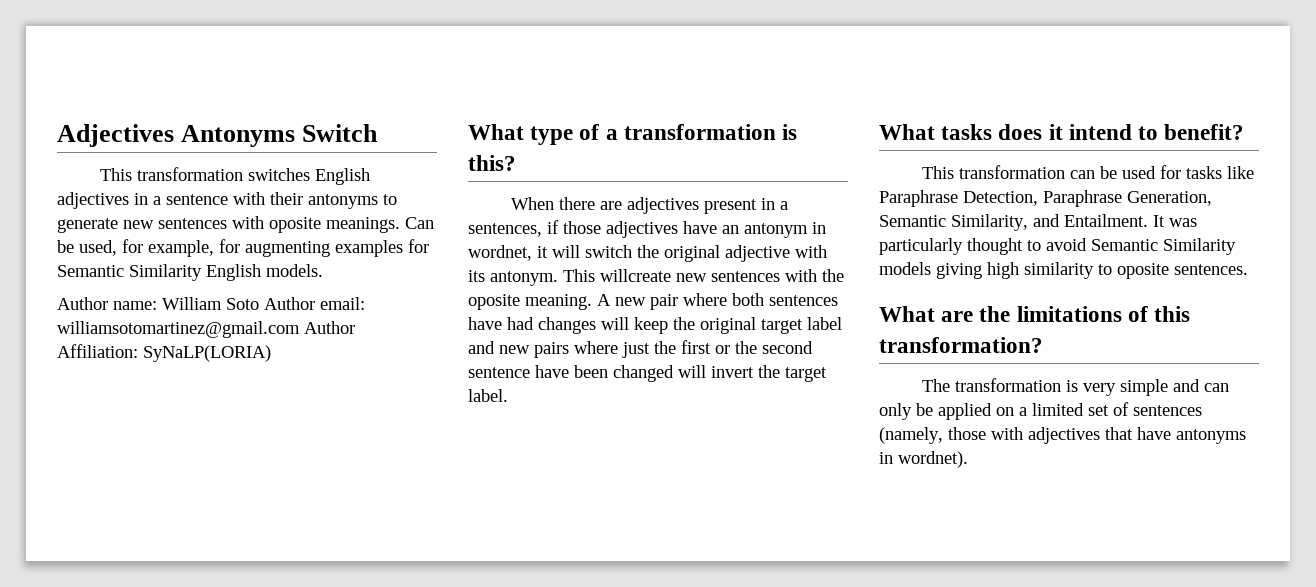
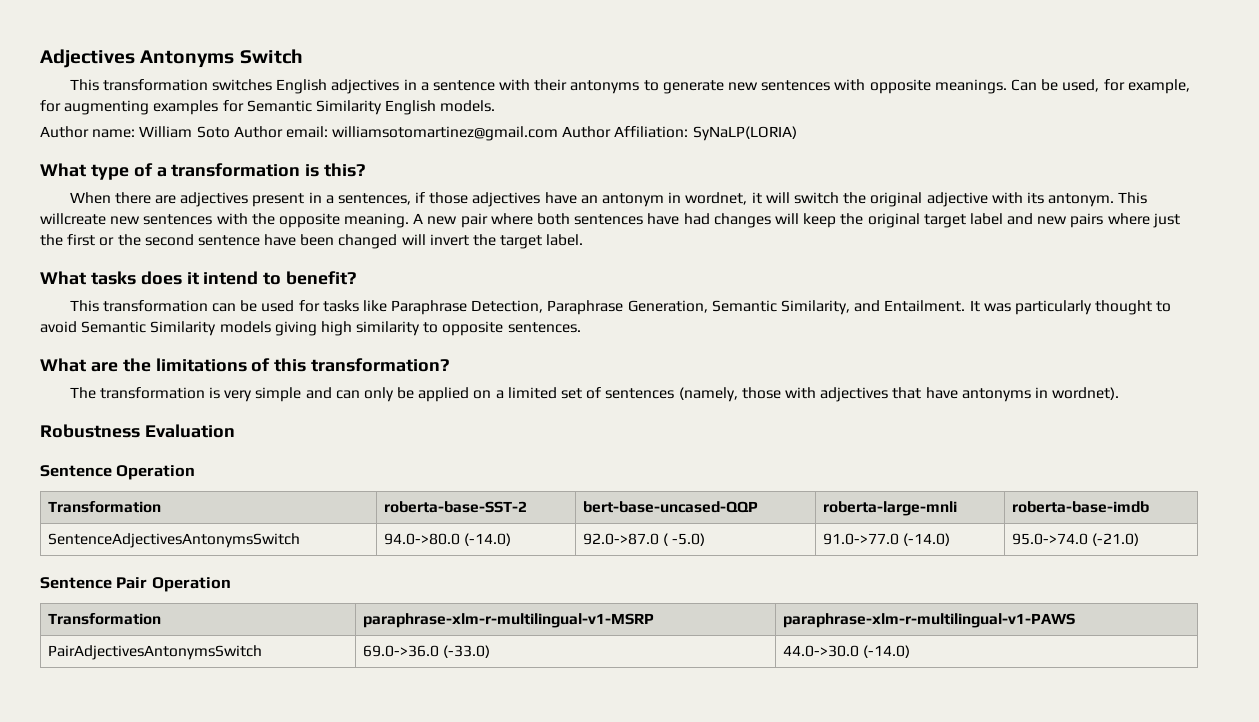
- This transformation switches English adjectives in a sentence with their antonyms to generate new sentences with oposite meanings.
+ This transformation switches English adjectives in a sentence with their antonyms to generate new sentences with opposite meanings.
- This willcreate new sentences with the oposite meaning.
+ This willcreate new sentences with the opposite meaning.
- It was particularly thought to avoid Semantic Similarity models giving high similarity to oposite sentences.
+ It was particularly thought to avoid Semantic Similarity models giving high similarity to opposite sentences.
+ Robustness Evaluation
+ Sentence Operation
+ Transformation | roberta-base-SST-2 | bert-base-uncased-QQP | roberta-large-mnli | roberta-base-imdb
+ SentenceAdjectivesAntonymsSwitch | 94.0->80.0 (-14.0) | 92.0->87.0 ( -5.0) | 91.0->77.0 (-14.0) | 95.0->74.0 (-21.0)
+ Sentence Pair Operation
+ Transformation | paraphrase-xlm-r-multilingual-v1-MSRP | paraphrase-xlm-r-multilingual-v1-PAWS
+ PairAdjectivesAntonymsSwitch | 69.0->36.0 (-33.0) | 44.0->30.0 (-14.0)

